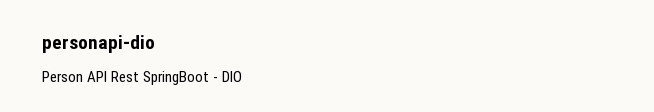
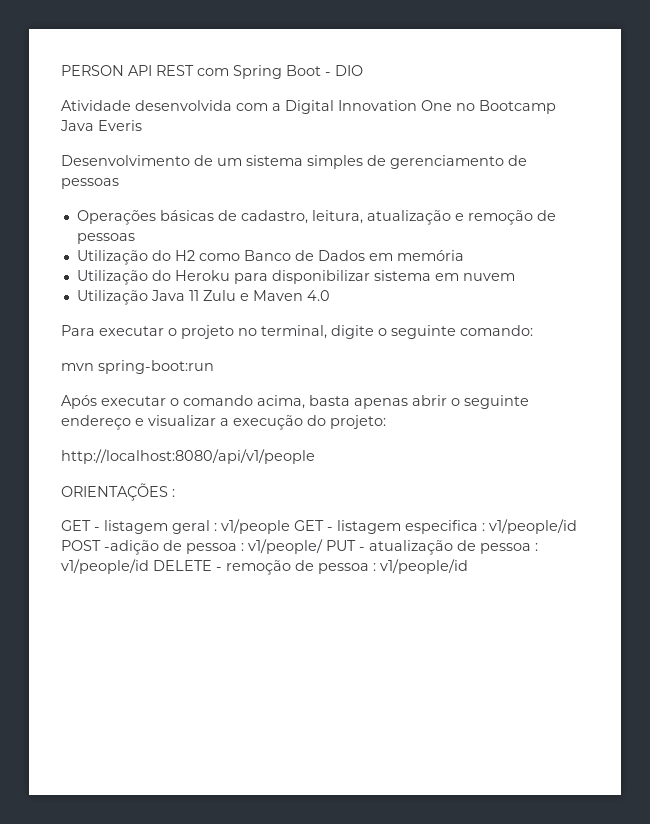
- personapi-dio
- Person API Rest SpringBoot - DIO
+ PERSON API REST com Spring Boot - DIO
+ Atividade desenvolvida com a Digital Innovation One no Bootcamp Java Everis
+ Desenvolvimento de um sistema simples de gerenciamento de pessoas
+ Operações básicas de cadastro, leitura, atualização e remoção de pessoas
+ Utilização do H2 como Banco de Dados em memória
+ Utilização do Heroku para disponibilizar sistema em nuvem
+ Utilização Java 11 Zulu e Maven 4.0
+ Para executar o projeto no terminal, digite o seguinte comando:
+ mvn spring-boot:run
+ Após executar o comando acima, basta apenas abrir o seguinte endereço e visualizar a execução do projeto:
+ http://localhost:8080/api/v1/people
+ ORIENTAÇÕES :
+ GET - listagem geral : v1/people GET - listagem especifica : v1/people/id POST -adição de pessoa : v1/people/ PUT - atualização de pessoa : v1/people/id DELETE - remoção de pessoa : v1/people/id

